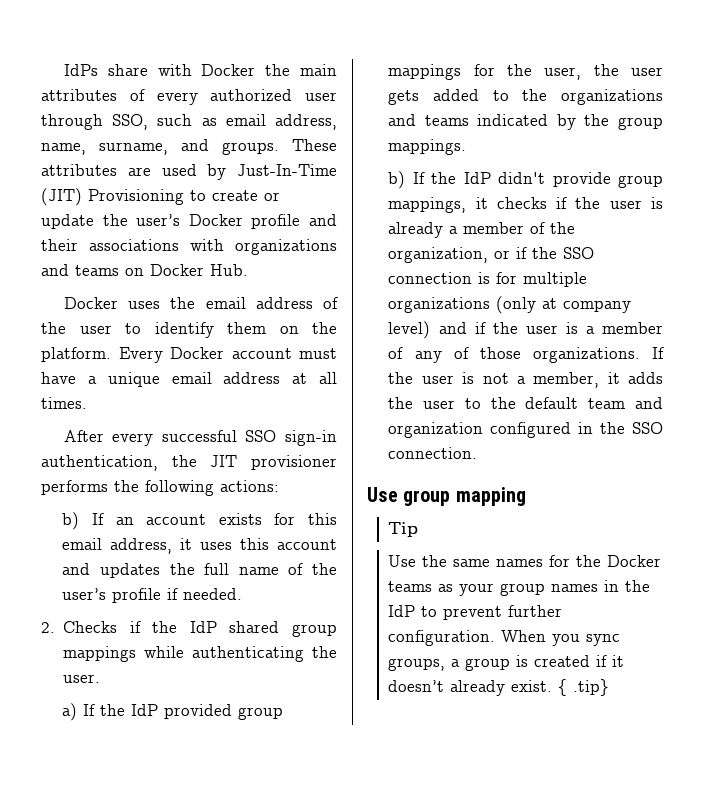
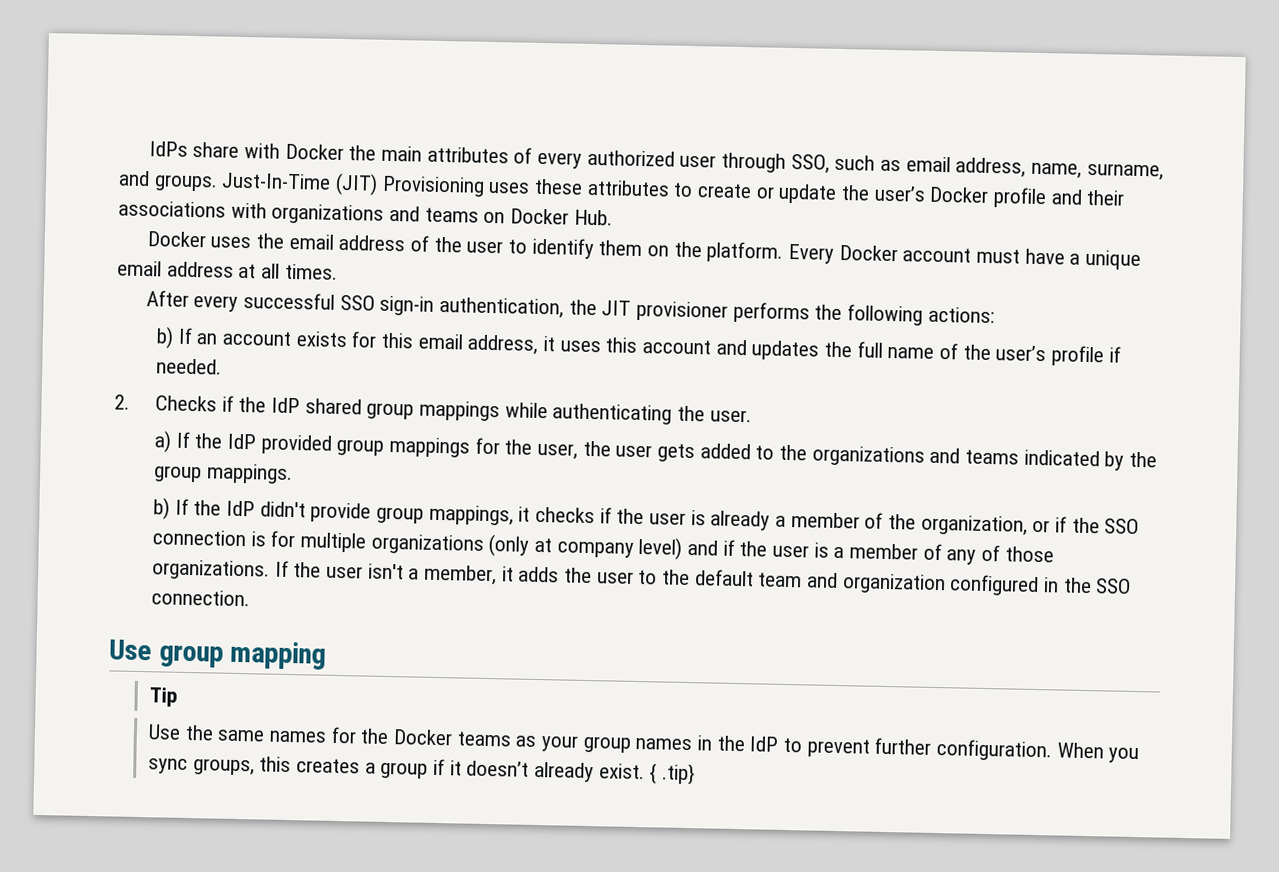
- These attributes are used by Just-In-Time (JIT) Provisioning to create or update the user’s Docker profile and their associations with organizations and teams on Docker Hub.
+ Just-In-Time (JIT) Provisioning uses these attributes to create or update the user’s Docker profile and their associations with organizations and teams on Docker Hub.
- If the user is not a member, it adds the user to the default team and organization configured in the SSO connection.
+ If the user isn't a member, it adds the user to the default team and organization configured in the SSO connection.
- When you sync groups, a group is created if it doesn’t already exist.
+ When you sync groups, this creates a group if it doesn’t already exist.

